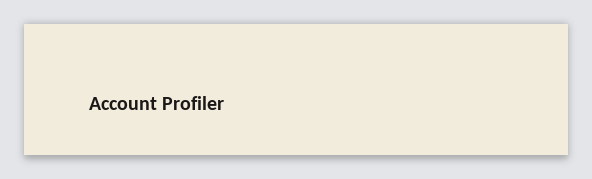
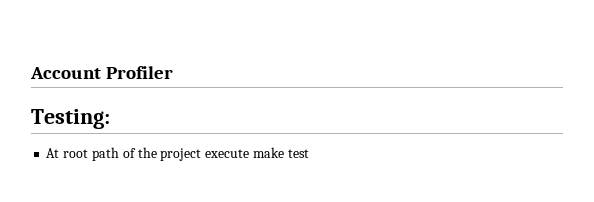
+ Testing:
+ At root path of the project execute make test

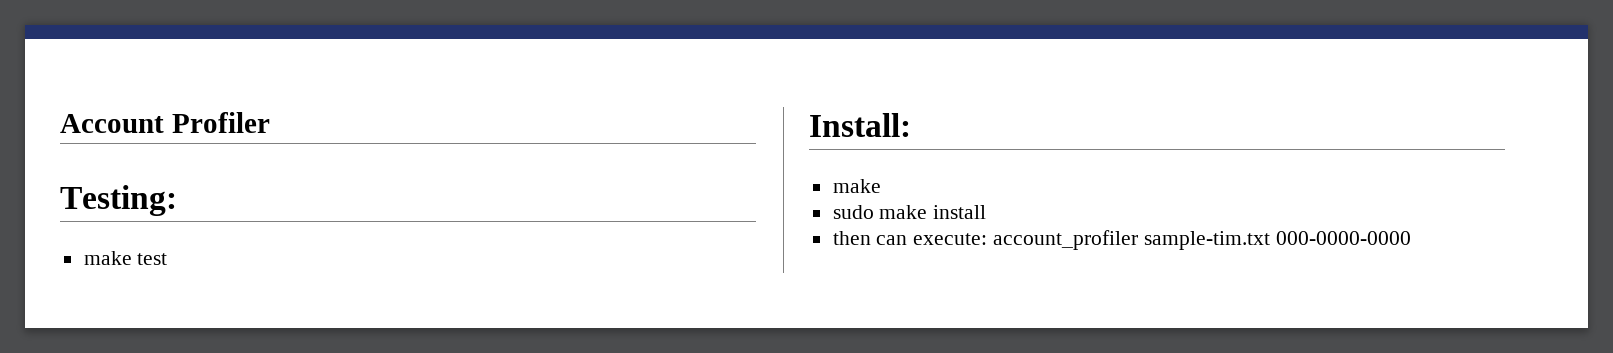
- At root path of the project execute make test
+ make test
+ Install:
+ make
+ sudo make install
+ then can execute: account_profiler sample-tim.txt 000-0000-0000

